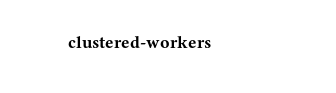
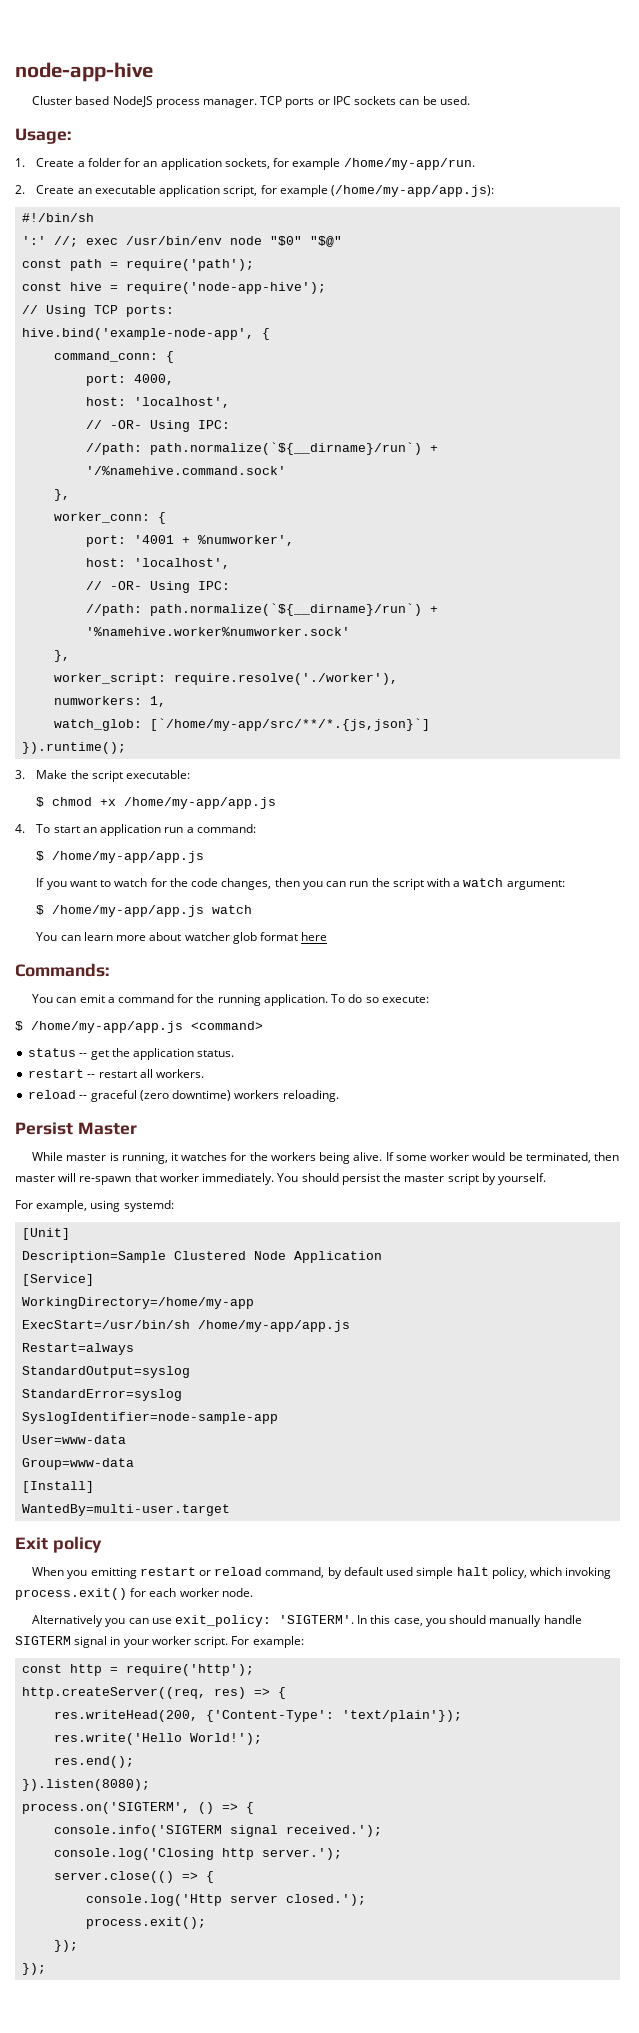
- clustered-workers
+ node-app-hive
+ Cluster based NodeJS process manager. TCP ports or IPC sockets can be used.
+ Usage:
+ 1. Create a folder for an application sockets, for example /home/my-app/run.
+ 2. Create an executable application script, for example (/home/my-app/app.js):
+ #!/bin/sh
+ ':' //; exec /usr/bin/env node "$0" "$@"
+ const path = require('path');
+ const hive = require('node-app-hive');
+ // Using TCP ports:
+ hive.bind('example-node-app', {
+ command_conn: {
+ port: 4000,
+ host: 'localhost',
+ // -OR- Using IPC:
+ //path: path.normalize(`${__dirname}/run`) + '/%namehive.command.sock'
+ },
+ worker_conn: {
+ port: '4001 + %numworker',
+ host: 'localhost',
+ // -OR- Using IPC:
+ //path: path.normalize(`${__dirname}/run`) + '%namehive.worker%numworker.sock'
+ },
+ worker_script: require.resolve('./worker'),
+ numworkers: 1,
+ watch_glob: [`/home/my-app/src/**/*.{js,json}`]
+ }).runtime();
+ 3. Make the script executable:
+ $ chmod +x /home/my-app/app.js
+ 4. To start an application run a command:
+ $ /home/my-app/app.js
+ If you want to watch for the code changes, then you can run the script with a watch argument:
+ $ /home/my-app/app.js watch
+ You can learn more about watcher glob format here
+ Commands:
+ You can emit a command for the running application. To do so execute:
+ $ /home/my-app/app.js <command>
+ status -- get the application status.
+ restart -- restart all workers.
+ reload -- graceful (zero downtime) workers reloading.
+ Persist Master
+ While master is running, it watches for the workers being alive. If some worker would be terminated, then master will re-spawn that worker immediately. You should persist the master script by yourself.
+ For example, using systemd:
+ [Unit]
+ Description=Sample Clustered Node Application
+ [Service]
+ WorkingDirectory=/home/my-app
+ ExecStart=/usr/bin/sh /home/my-app/app.js
+ Restart=always
+ StandardOutput=syslog
+ StandardError=syslog
+ SyslogIdentifier=node-sample-app
+ User=www-data
+ Group=www-data
+ [Install]
+ WantedBy=multi-user.target
+ Exit policy
+ When you emitting restart or reload command, by default used simple halt policy, which invoking process.exit() for each worker node.
+ Alternatively you can use exit_policy: 'SIGTERM'. In this case, you should manually handle SIGTERM signal in your worker script. For example:
+ const http = require('http');
+ http.createServer((req, res) => {
+ res.writeHead(200, {'Content-Type': 'text/plain'});
+ res.write('Hello World!');
+ res.end();
+ }).listen(8080);
+ process.on('SIGTERM', () => {
+ console.info('SIGTERM signal received.');
+ console.log('Closing http server.');
+ server.close(() => {
+ console.log('Http server closed.');
+ process.exit();
+ });
+ });

